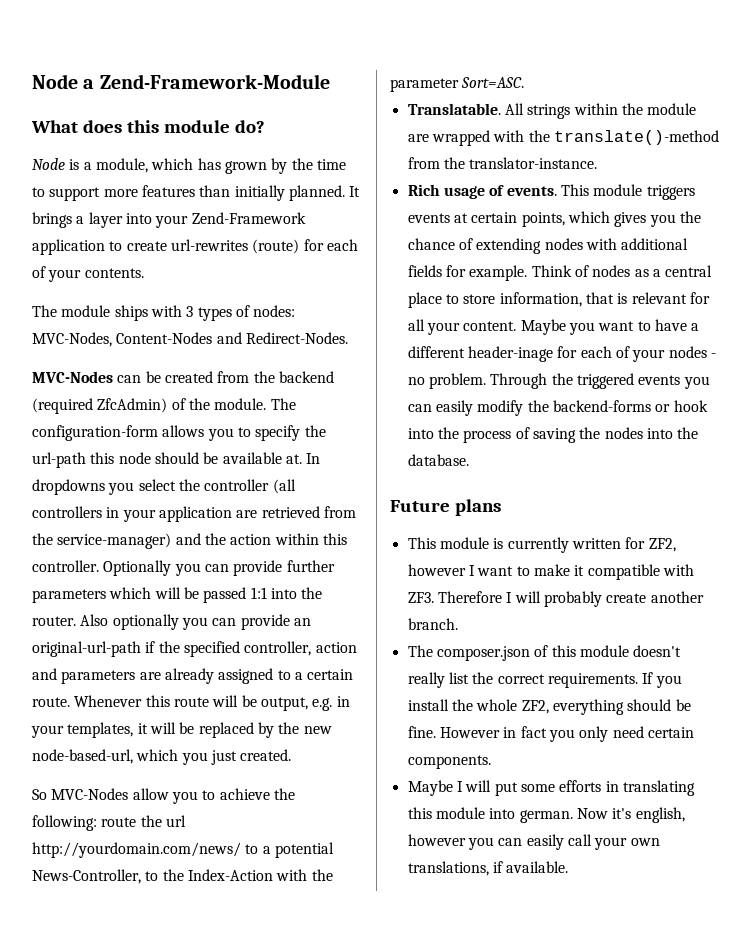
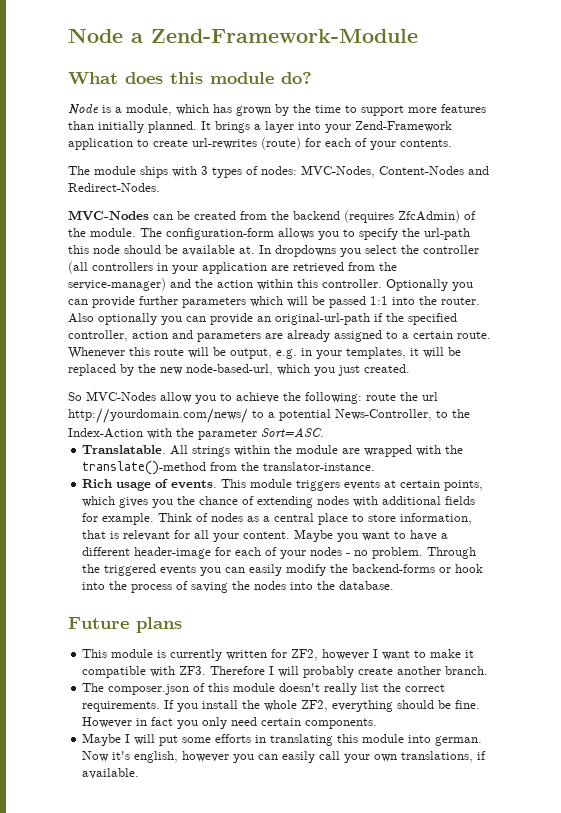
- MVC-Nodes can be created from the backend (required ZfcAdmin) of the module.
+ MVC-Nodes can be created from the backend (requires ZfcAdmin) of the module.
- Maybe you want to have a different header-inage for each of your nodes - no problem.
+ Maybe you want to have a different header-image for each of your nodes - no problem.

